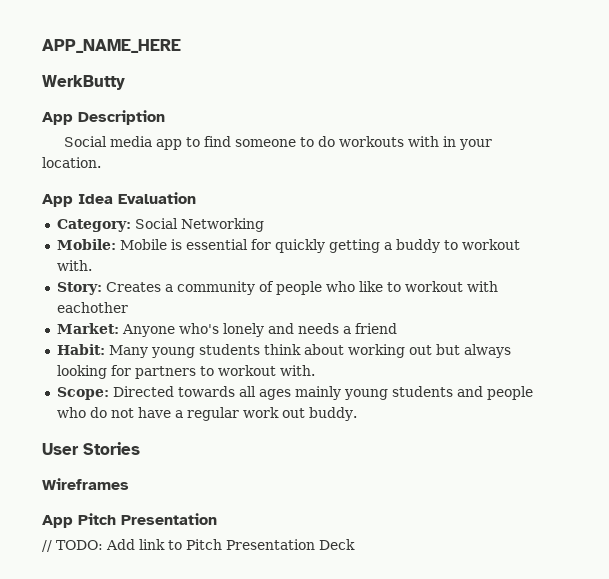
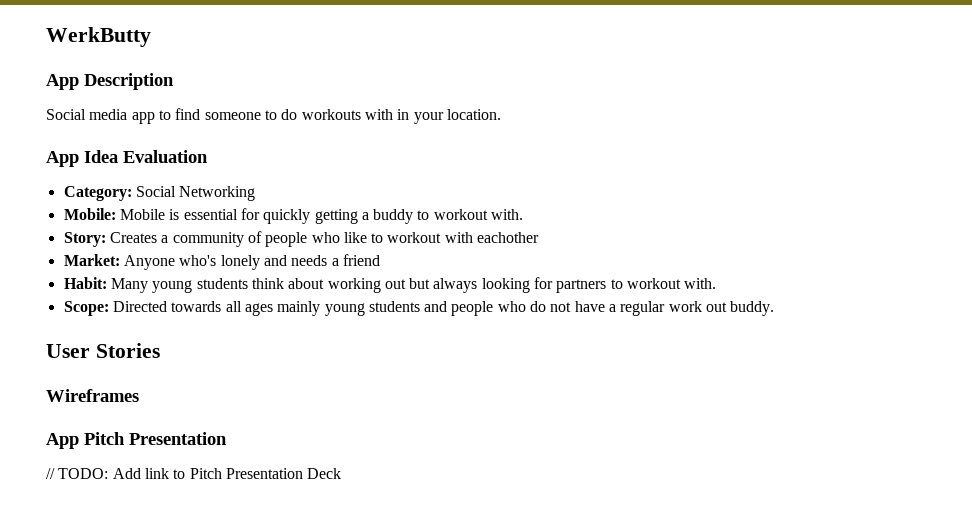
- APP_NAME_HERE

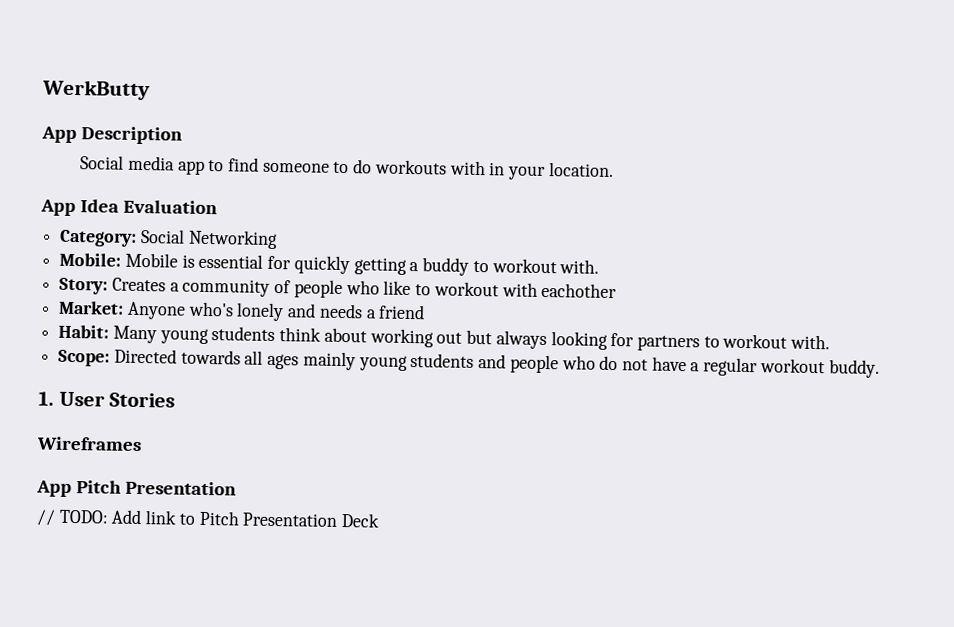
- Scope: Directed towards all ages mainly young students and people who do not have a regular work out buddy.
+ Scope: Directed towards all ages mainly young students and people who do not have a regular workout buddy.
- User Stories
+ 1. User Stories

